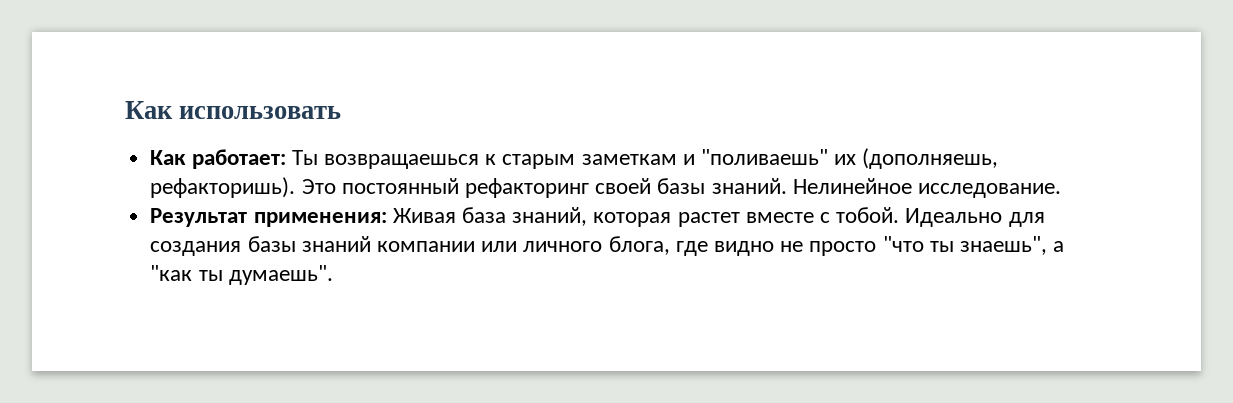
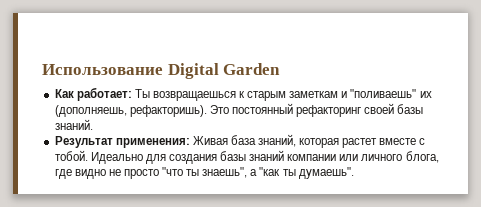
- Как использовать
+ Использование Digital Garden
- Нелинейное исследование.

